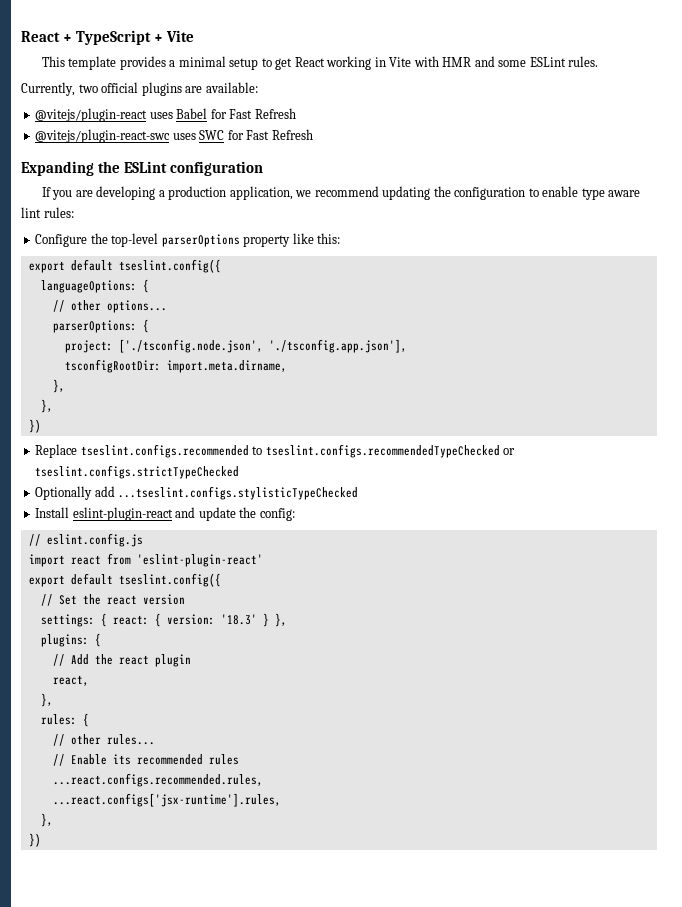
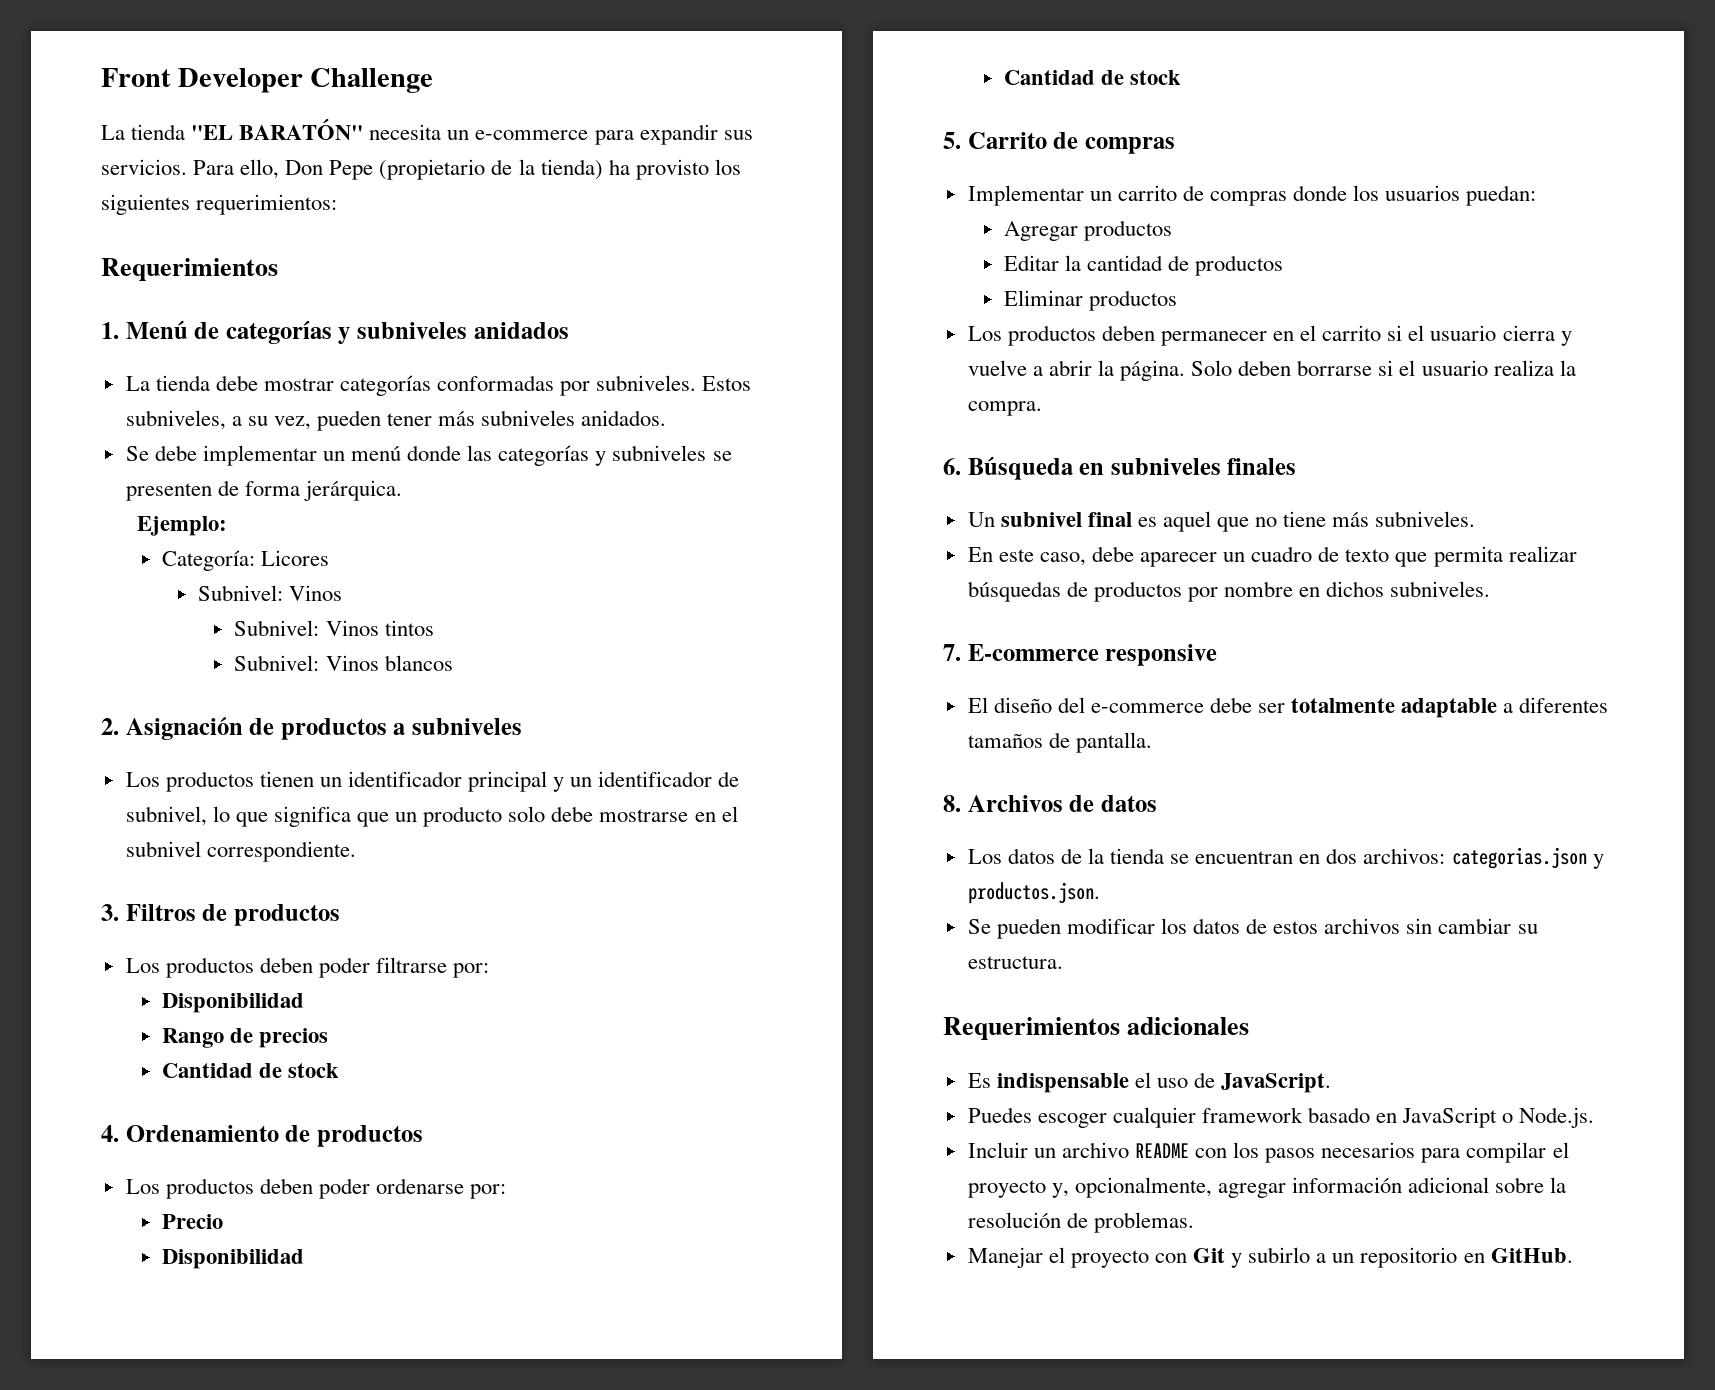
- React + TypeScript + Vite
- This template provides a minimal setup to get React working in Vite with HMR and some ESLint rules.
- Currently, two official plugins are available:
- @vitejs/plugin-react uses Babel for Fast Refresh
- @vitejs/plugin-react-swc uses SWC for Fast Refresh
- Expanding the ESLint configuration
- If you are developing a production application, we recommend updating the configuration to enable type aware lint rules:
- Configure the top-level parserOptions property like this:
- export default tseslint.config({
- languageOptions: {
- // other options...
- parserOptions: {
- project: ['./tsconfig.node.json', './tsconfig.app.json'],
- tsconfigRootDir: import.meta.dirname,
- },
- },
- })
- Replace tseslint.configs.recommended to tseslint.configs.recommendedTypeChecked or tseslint.configs.strictTypeChecked
- Optionally add ...tseslint.configs.stylisticTypeChecked
- Install eslint-plugin-react and update the config:
- // eslint.config.js
- import react from 'eslint-plugin-react'
- export default tseslint.config({
- // Set the react version
- settings: { react: { version: '18.3' } },
- plugins: {
- // Add the react plugin
- react,
- },
- rules: {
- // other rules...
- // Enable its recommended rules
- ...react.configs.recommended.rules,
- ...react.configs['jsx-runtime'].rules,
- },
- })
+ Front Developer Challenge
+ La tienda "EL BARATÓN" necesita un e-commerce para expandir sus servicios. Para ello, Don Pepe (propietario de la tienda) ha provisto los siguientes requerimientos:
+ Requerimientos
+ 1. Menú de categorías y subniveles anidados
+ La tienda debe mostrar categorías conformadas por subniveles. Estos subniveles, a su vez, pueden tener más subniveles anidados.
+ Se debe implementar un menú donde las categorías y subniveles se presenten de forma jerárquica.
+ Ejemplo:
+ Categoría: Licores
+ Subnivel: Vinos
+ Subnivel: Vinos tintos
+ Subnivel: Vinos blancos
+ 2. Asignación de productos a subniveles
+ Los productos tienen un identificador principal y un identificador de subnivel, lo que significa que un producto solo debe mostrarse en el subnivel correspondiente.
+ 3. Filtros de productos
+ Los productos deben poder filtrarse por:
+ Disponibilidad
+ Rango de precios
+ Cantidad de stock
+ 4. Ordenamiento de productos
+ Los productos deben poder ordenarse por:
+ Precio
+ Disponibilidad
+ Cantidad de stock
+ 5. Carrito de compras
+ Implementar un carrito de compras donde los usuarios puedan:
+ Agregar productos
+ Editar la cantidad de productos
+ Eliminar productos
+ Los productos deben permanecer en el carrito si el usuario cierra y vuelve a abrir la página. Solo deben borrarse si el usuario realiza la compra.
+ 6. Búsqueda en subniveles finales
+ Un subnivel final es aquel que no tiene más subniveles.
+ En este caso, debe aparecer un cuadro de texto que permita realizar búsquedas de productos por nombre en dichos subniveles.
+ 7. E-commerce responsive
+ El diseño del e-commerce debe ser totalmente adaptable a diferentes tamaños de pantalla.
+ 8. Archivos de datos
+ Los datos de la tienda se encuentran en dos archivos: categorias.json y productos.json.
+ Se pueden modificar los datos de estos archivos sin cambiar su estructura.
+ Requerimientos adicionales
+ Es indispensable el uso de JavaScript.
+ Puedes escoger cualquier framework basado en JavaScript o Node.js.
+ Incluir un archivo README con los pasos necesarios para compilar el proyecto y, opcionalmente, agregar información adicional sobre la resolución de problemas.
+ Manejar el proyecto con Git y subirlo a un repositorio en GitHub.

